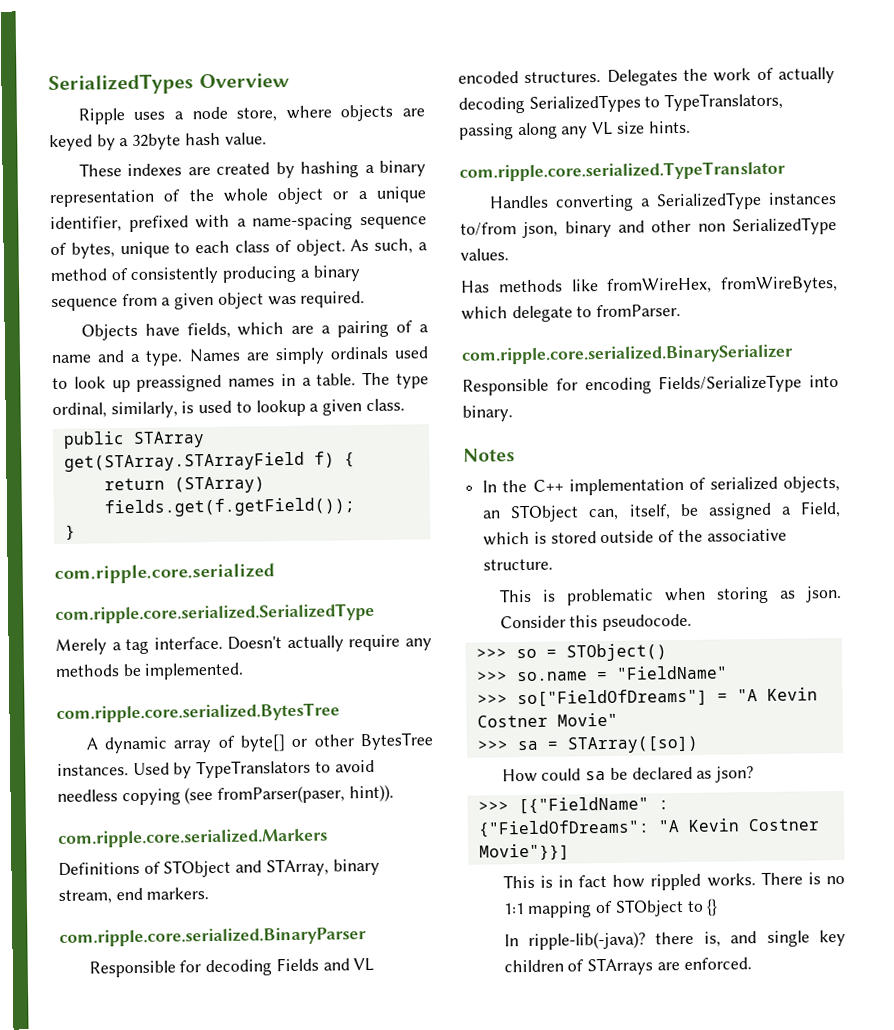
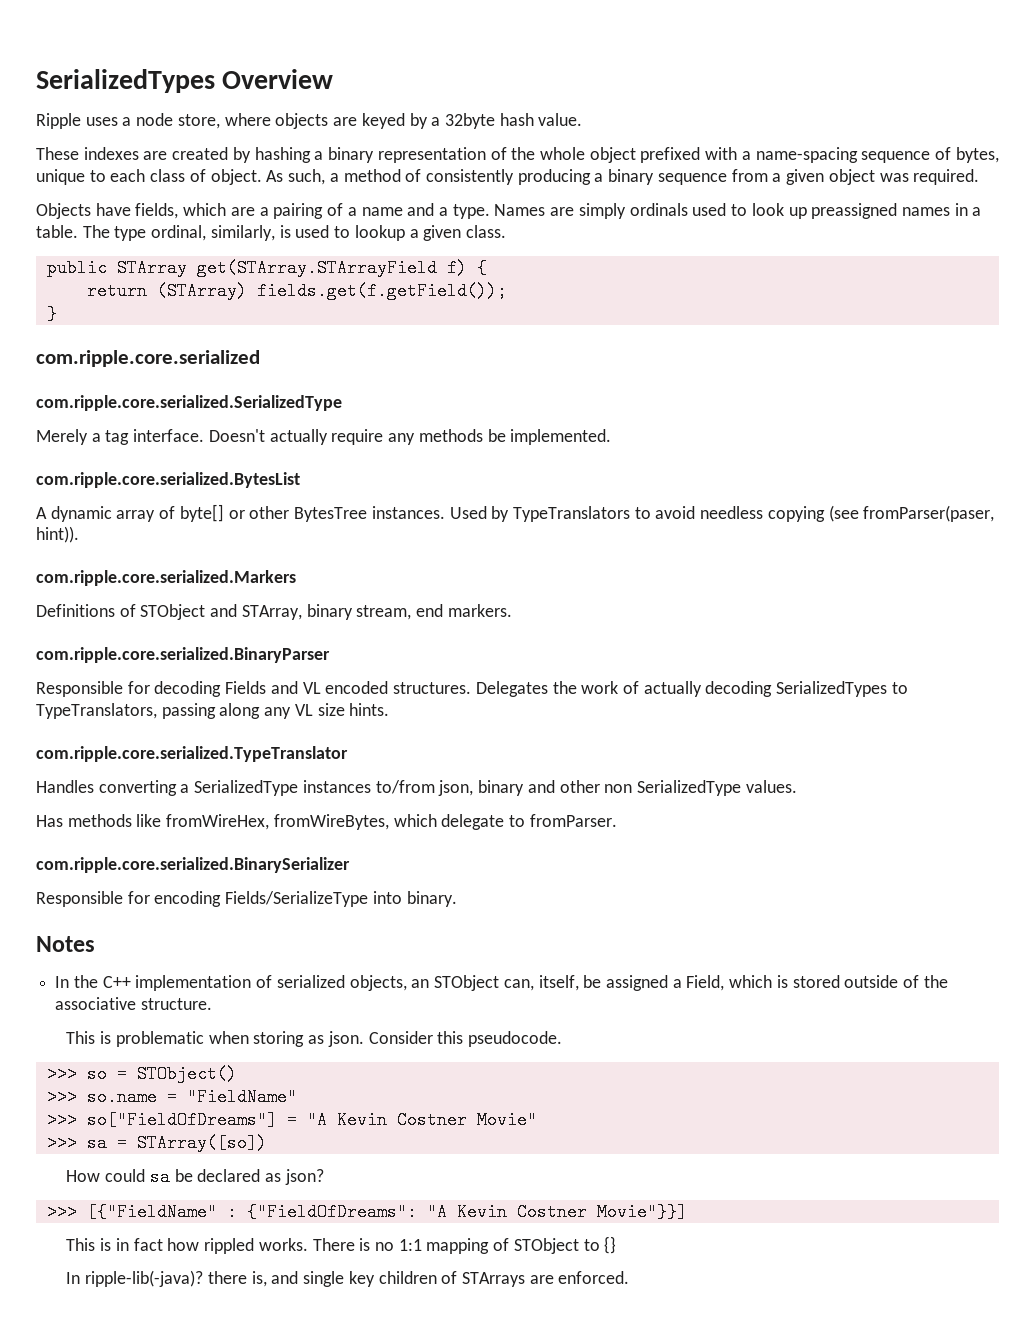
- These indexes are created by hashing a binary representation of the whole object or a unique identifier, prefixed with a name-spacing sequence of bytes, unique to each class of object.
+ These indexes are created by hashing a binary representation of the whole object prefixed with a name-spacing sequence of bytes, unique to each class of object.
- com.ripple.core.serialized.BytesTree
+ com.ripple.core.serialized.BytesList

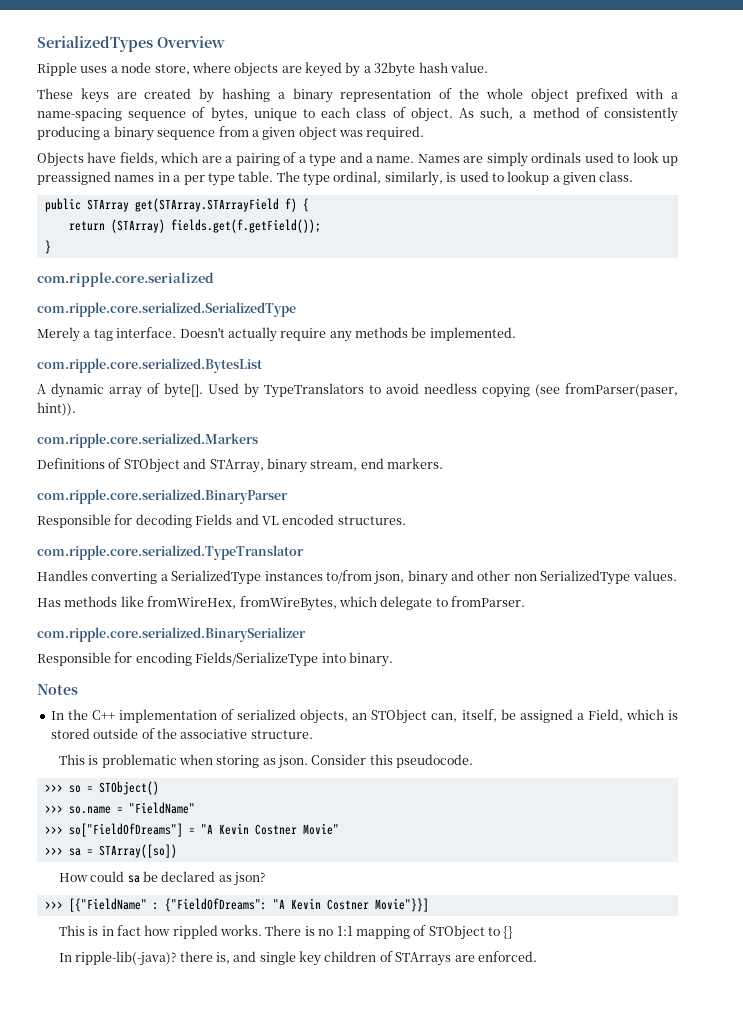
- These indexes are created by hashing a binary representation of the whole object prefixed with a name-spacing sequence of bytes, unique to each class of object.
+ These keys are created by hashing a binary representation of the whole object prefixed with a name-spacing sequence of bytes, unique to each class of object.
- Objects have fields, which are a pairing of a name and a type.
+ Objects have fields, which are a pairing of a type and a name.
- Names are simply ordinals used to look up preassigned names in a table.
+ Names are simply ordinals used to look up preassigned names in a per type table.
- A dynamic array of byte[] or other BytesTree instances.
+ A dynamic array of byte[].
- Delegates the work of actually decoding SerializedTypes to TypeTranslators, passing along any VL size hints.

